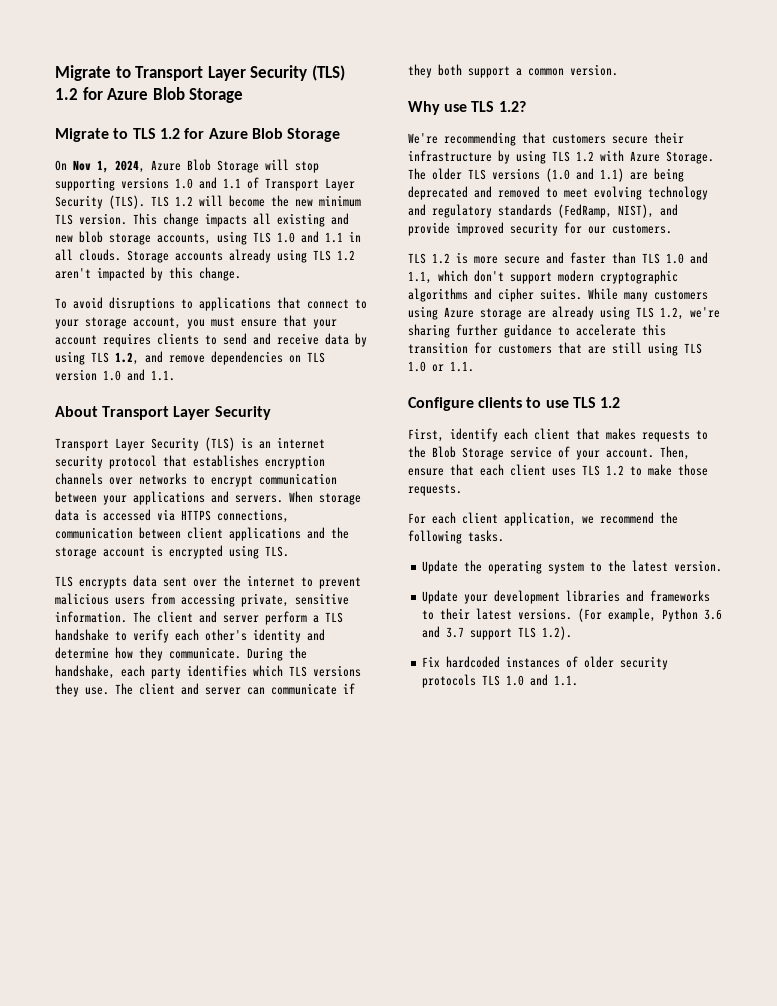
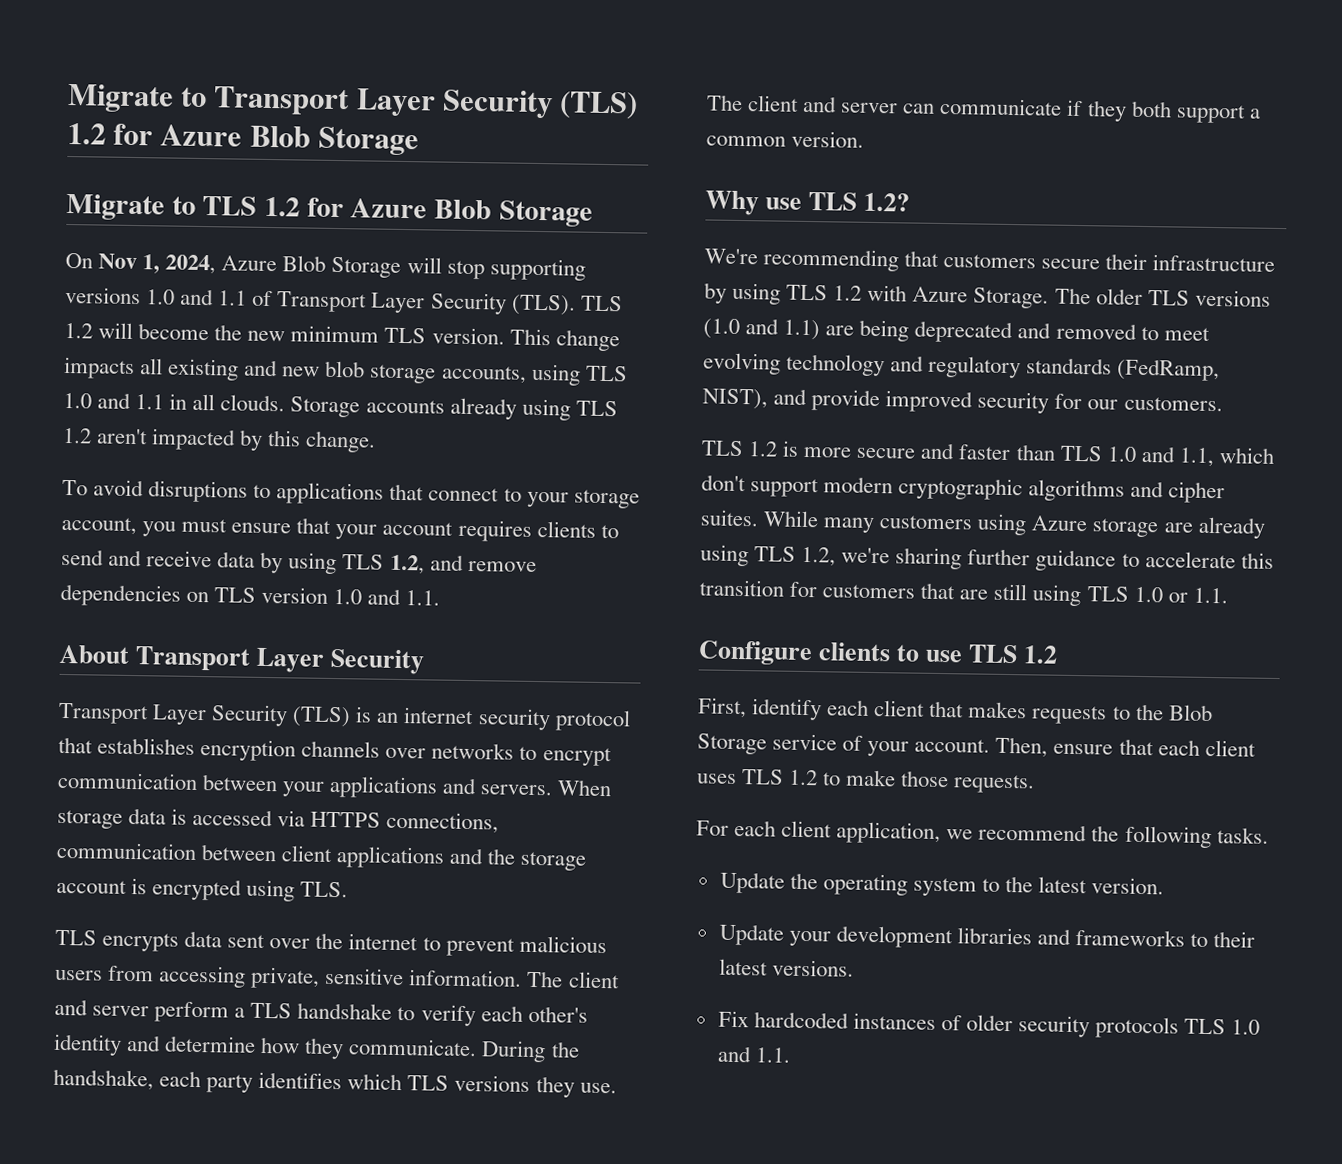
- (For example, Python 3.6 and 3.7 support TLS 1.2).

